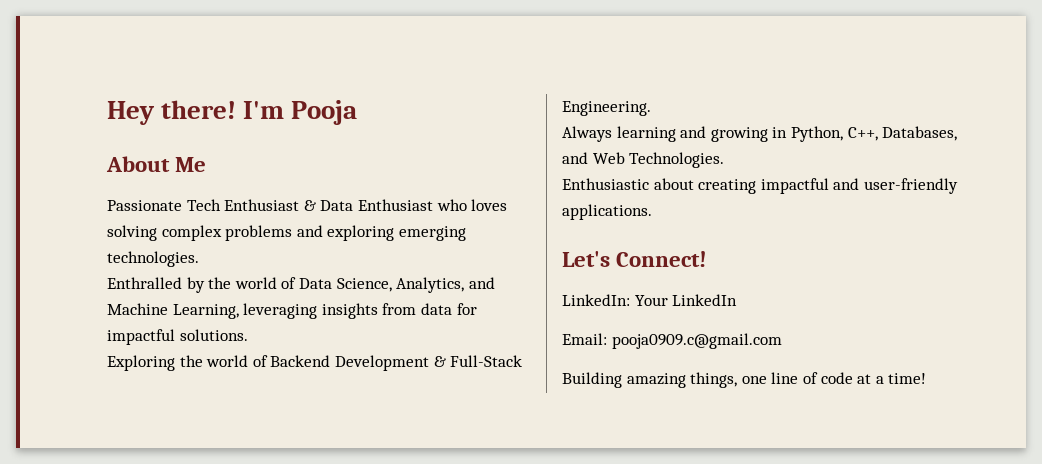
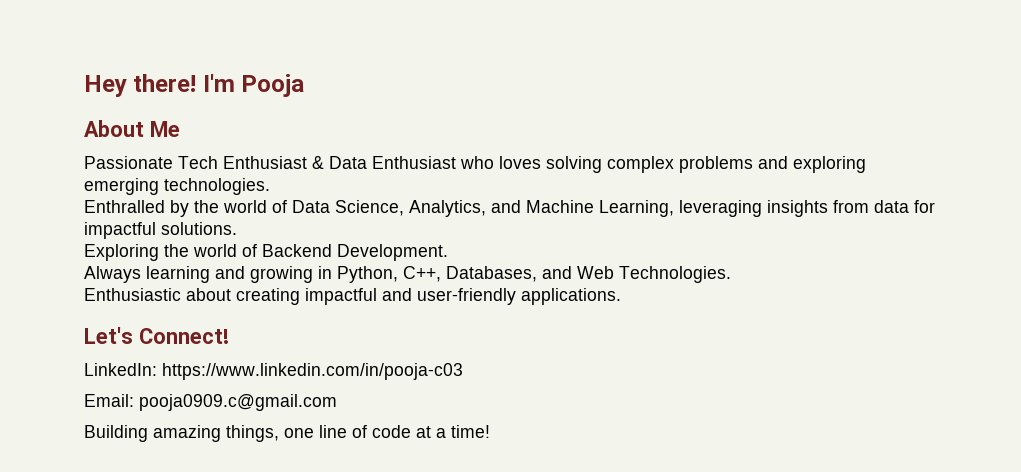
- Exploring the world of Backend Development & Full-Stack Engineering.
+ Exploring the world of Backend Development.
- LinkedIn: Your LinkedIn
+ LinkedIn: https://www.linkedin.com/in/pooja-c03

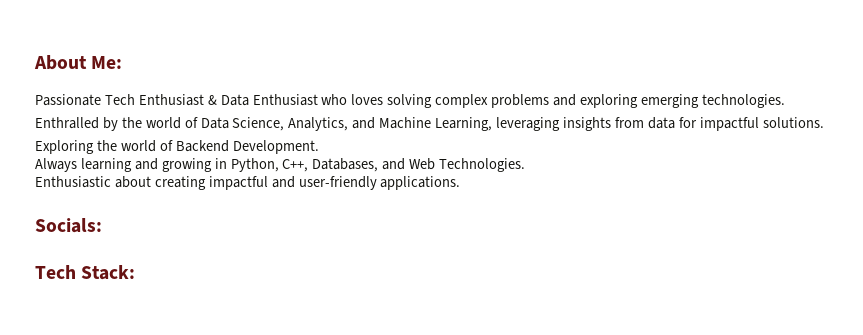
- Hey there! I'm Pooja
- About Me
+ About Me:
- Let's Connect!
- LinkedIn: https://www.linkedin.com/in/pooja-c03
- Email: pooja0909.c@gmail.com
- Building amazing things, one line of code at a time!
+ Socials:
+ Tech Stack:

